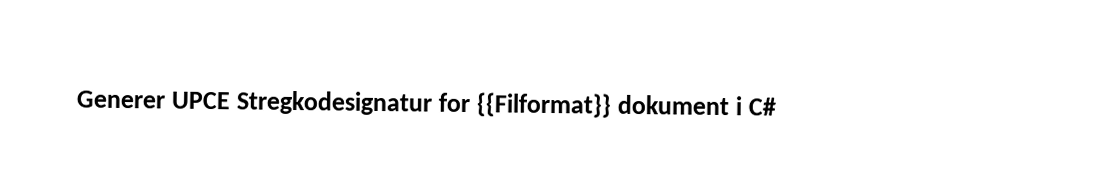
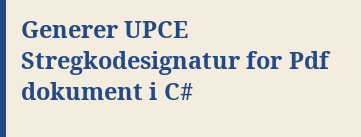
- Generer UPCE Stregkodesignatur for {{Filformat}} dokument i C#
+ Generer UPCE Stregkodesignatur for Pdf dokument i C#

